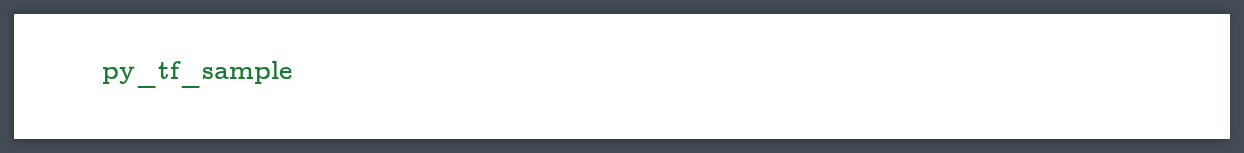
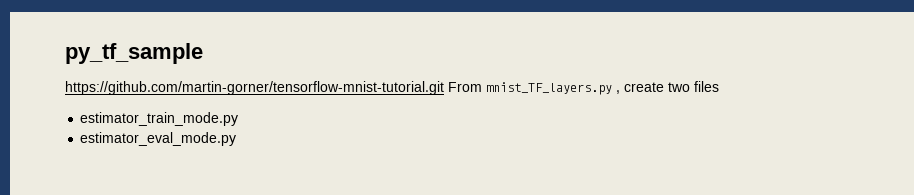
+ https://github.com/martin-gorner/tensorflow-mnist-tutorial.git From mnist_TF_layers.py , create two files
+ estimator_train_mode.py
+ estimator_eval_mode.py

